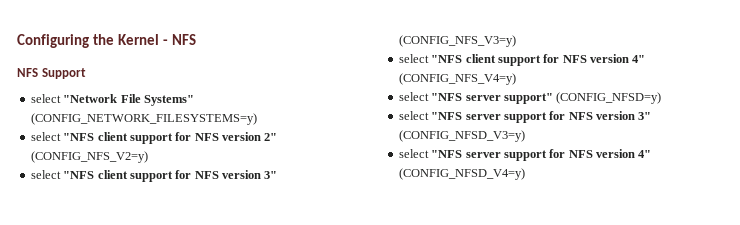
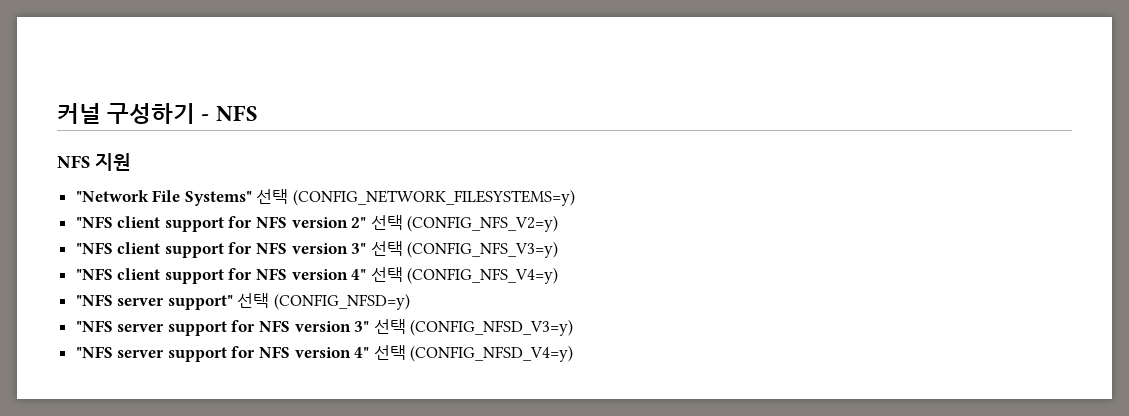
- Configuring the Kernel - NFS
+ 커널 구성하기 - NFS
- NFS Support
- select "Network File Systems" (CONFIG_NETWORK_FILESYSTEMS=y)
+ NFS 지원
+ "Network File Systems" 선택 (CONFIG_NETWORK_FILESYSTEMS=y)
- select "NFS client support for NFS version 2" (CONFIG_NFS_V2=y)
+ "NFS client support for NFS version 2" 선택 (CONFIG_NFS_V2=y)
- select "NFS client support for NFS version 3" (CONFIG_NFS_V3=y)
+ "NFS client support for NFS version 3" 선택 (CONFIG_NFS_V3=y)
- select "NFS client support for NFS version 4" (CONFIG_NFS_V4=y)
+ "NFS client support for NFS version 4" 선택 (CONFIG_NFS_V4=y)
- select "NFS server support" (CONFIG_NFSD=y)
+ "NFS server support" 선택 (CONFIG_NFSD=y)
- select "NFS server support for NFS version 3" (CONFIG_NFSD_V3=y)
+ "NFS server support for NFS version 3" 선택 (CONFIG_NFSD_V3=y)
- select "NFS server support for NFS version 4" (CONFIG_NFSD_V4=y)
+ "NFS server support for NFS version 4" 선택 (CONFIG_NFSD_V4=y)

